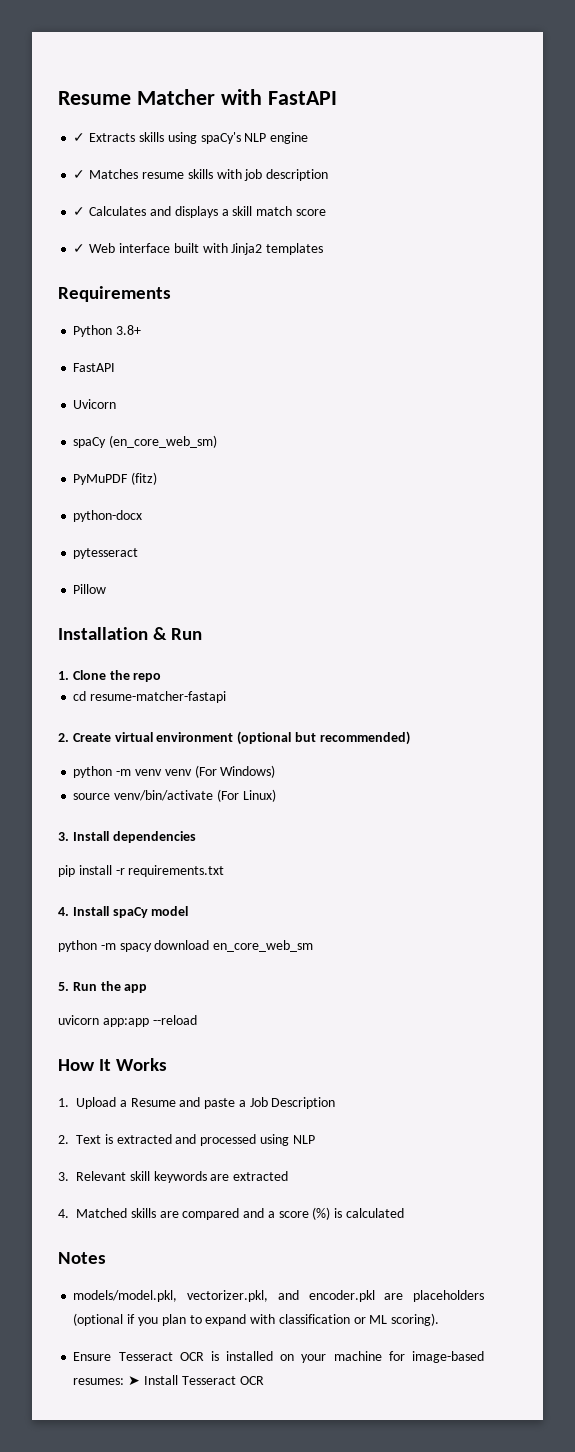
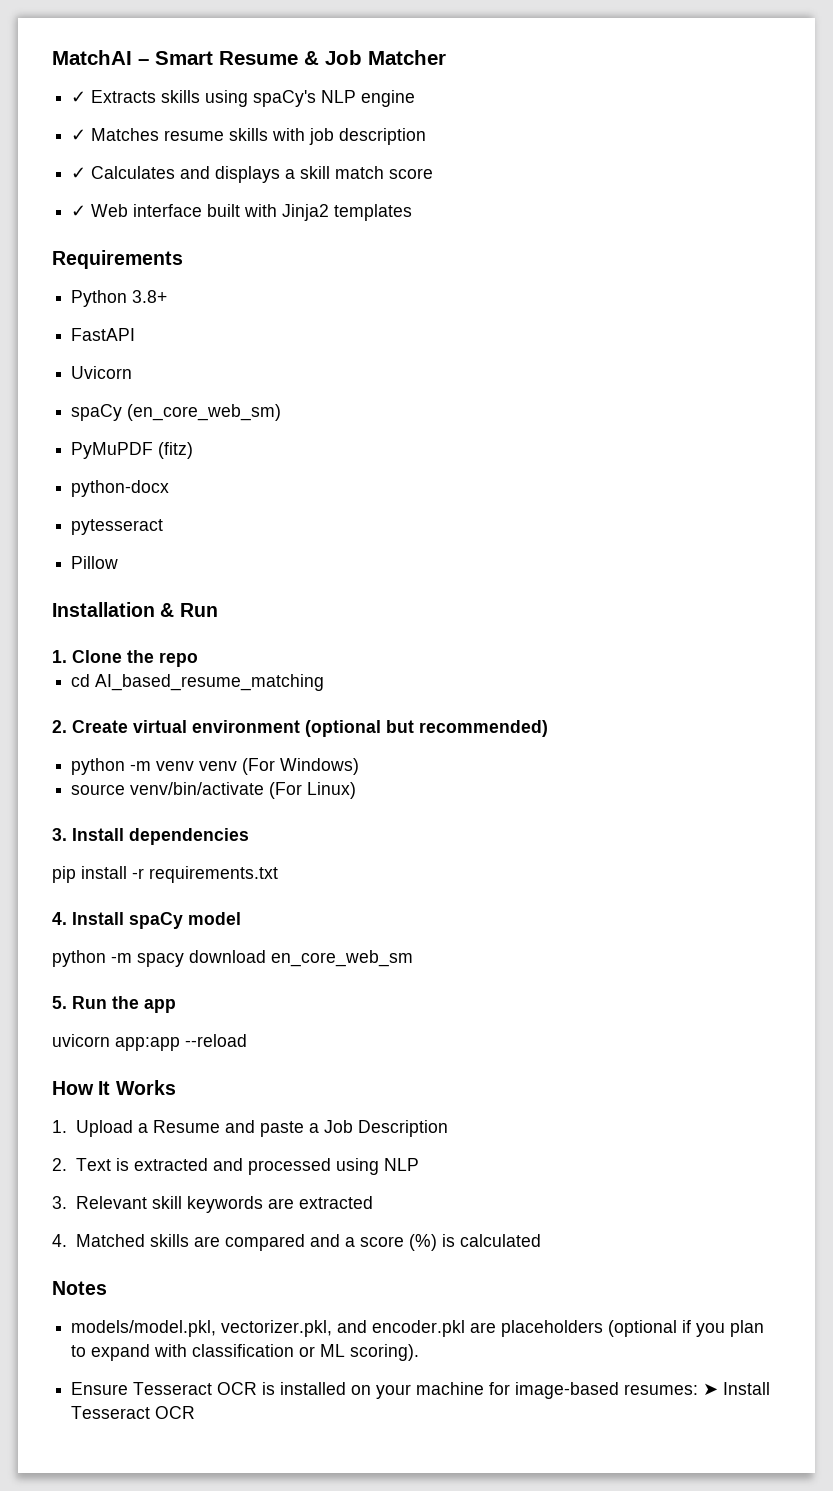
- Resume Matcher with FastAPI
+ MatchAI – Smart Resume & Job Matcher
- cd resume-matcher-fastapi
+ cd AI_based_resume_matching

